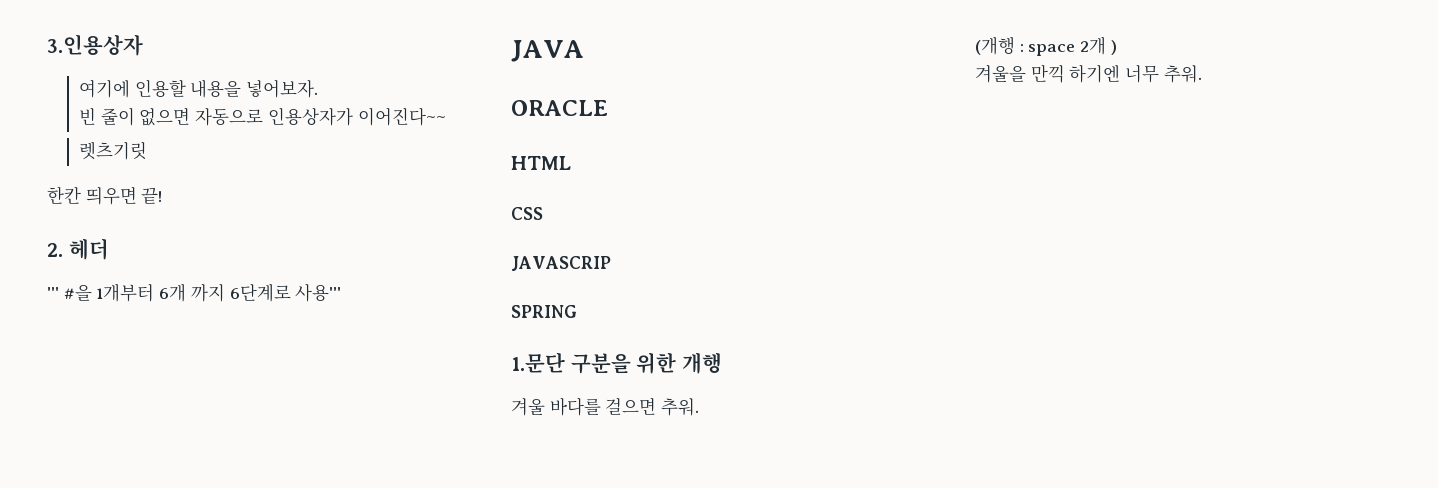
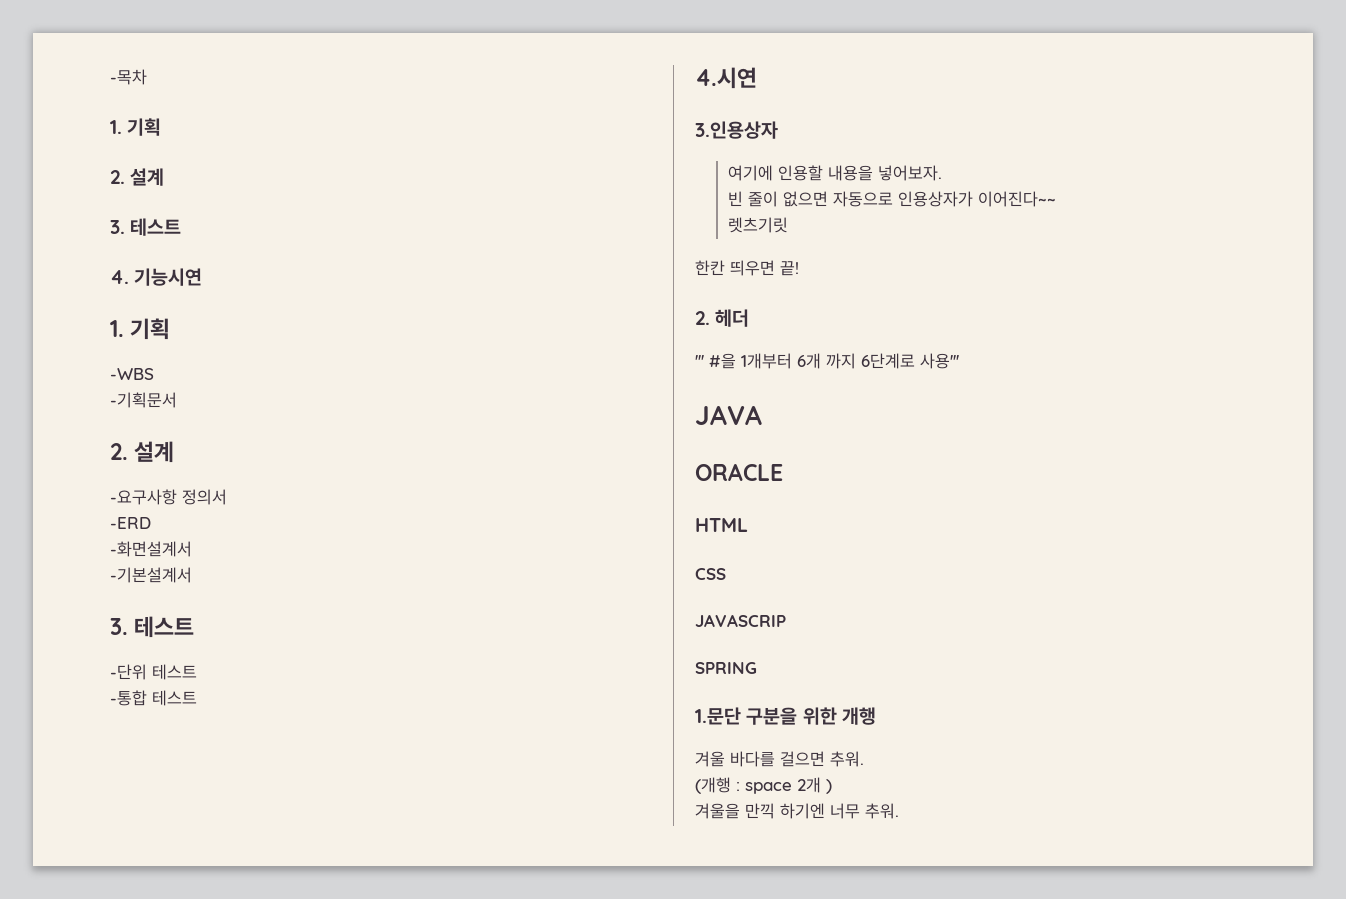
+ -목차
+ 1. 기획
+ 2. 설계
+ 3. 테스트
+ 4. 기능시연
+ 1. 기획
+ -WBS
+ -기획문서
+ 2. 설계
+ -요구사항 정의서
+ -ERD
+ -화면설계서
+ -기본설계서
+ 3. 테스트
+ -단위 테스트
+ -통합 테스트
+ 4.시연

